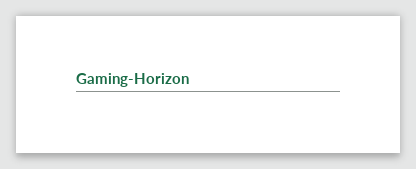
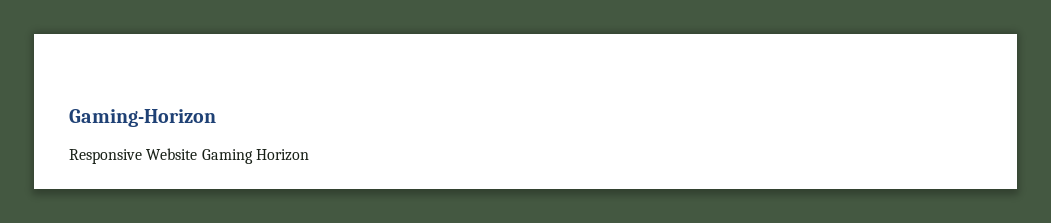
+ Responsive Website Gaming Horizon

